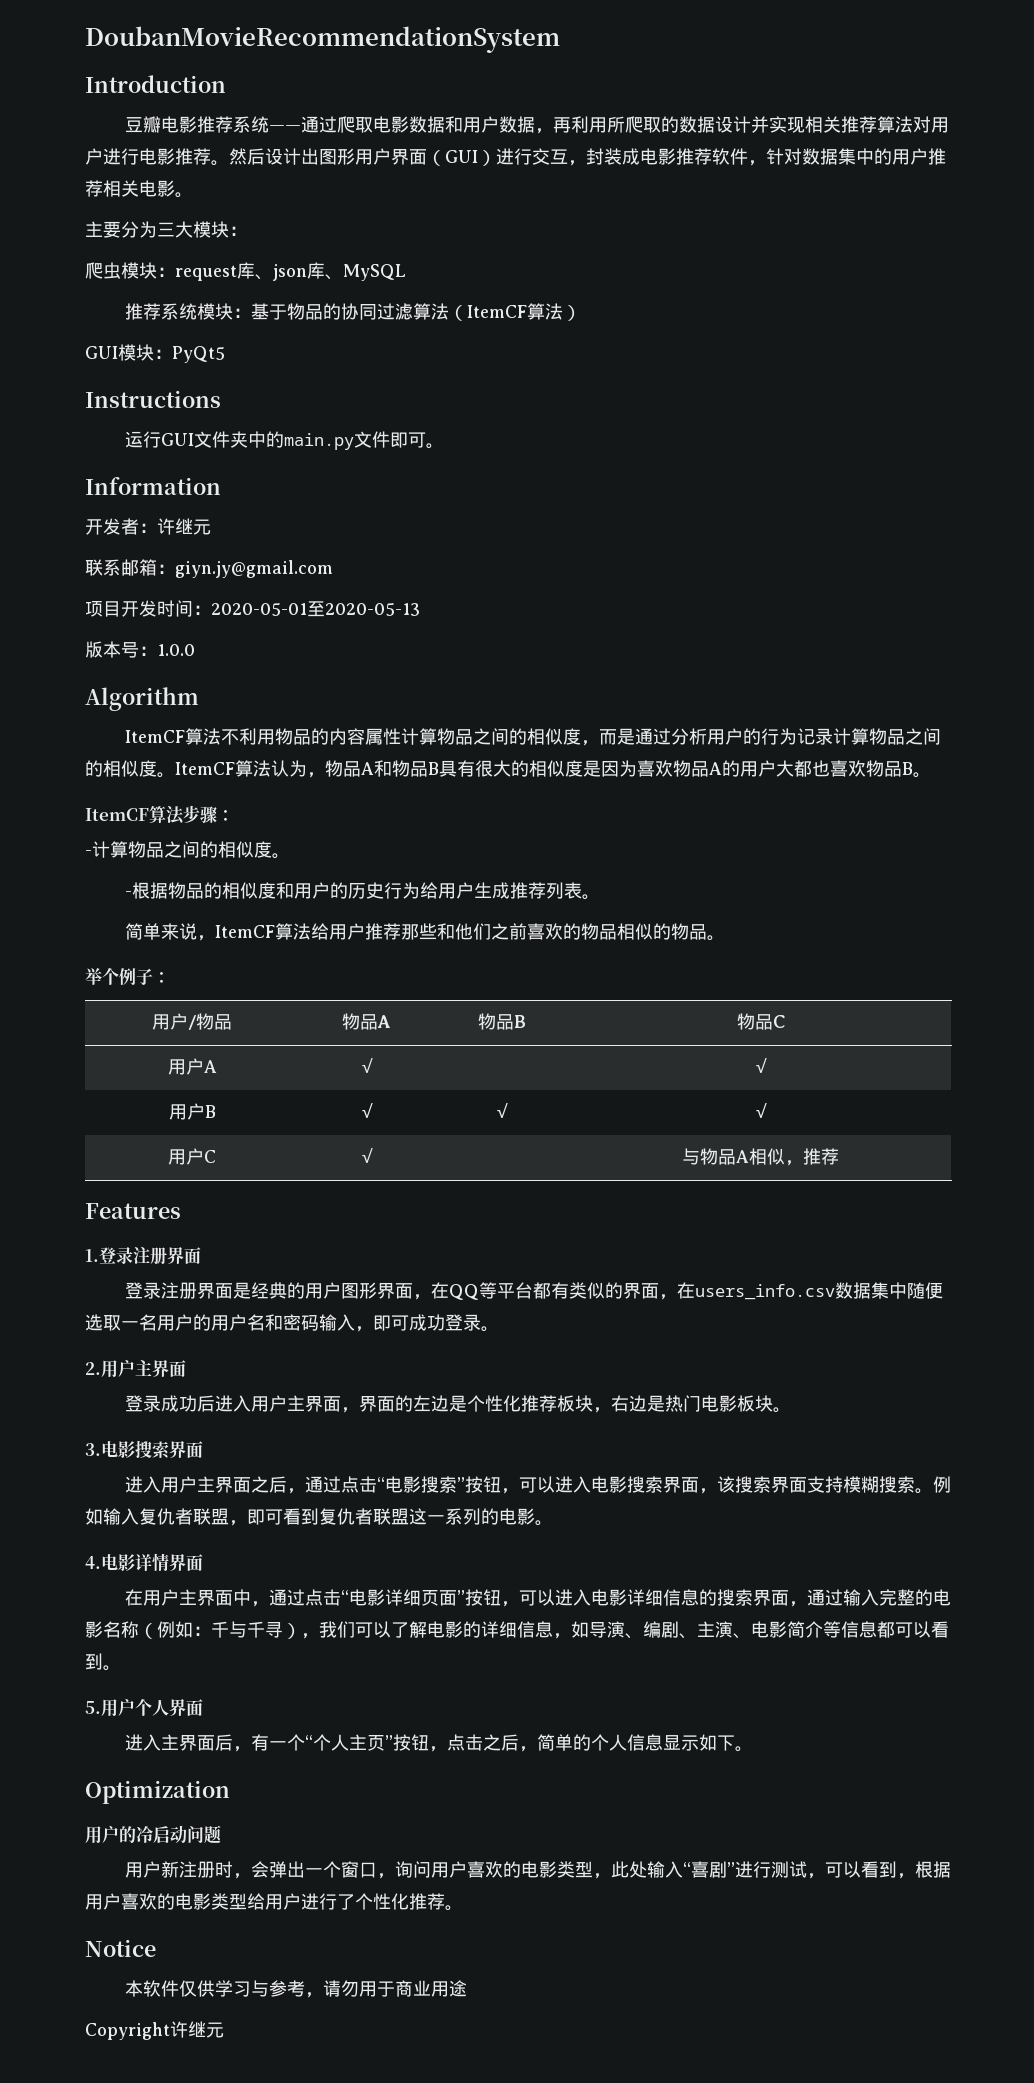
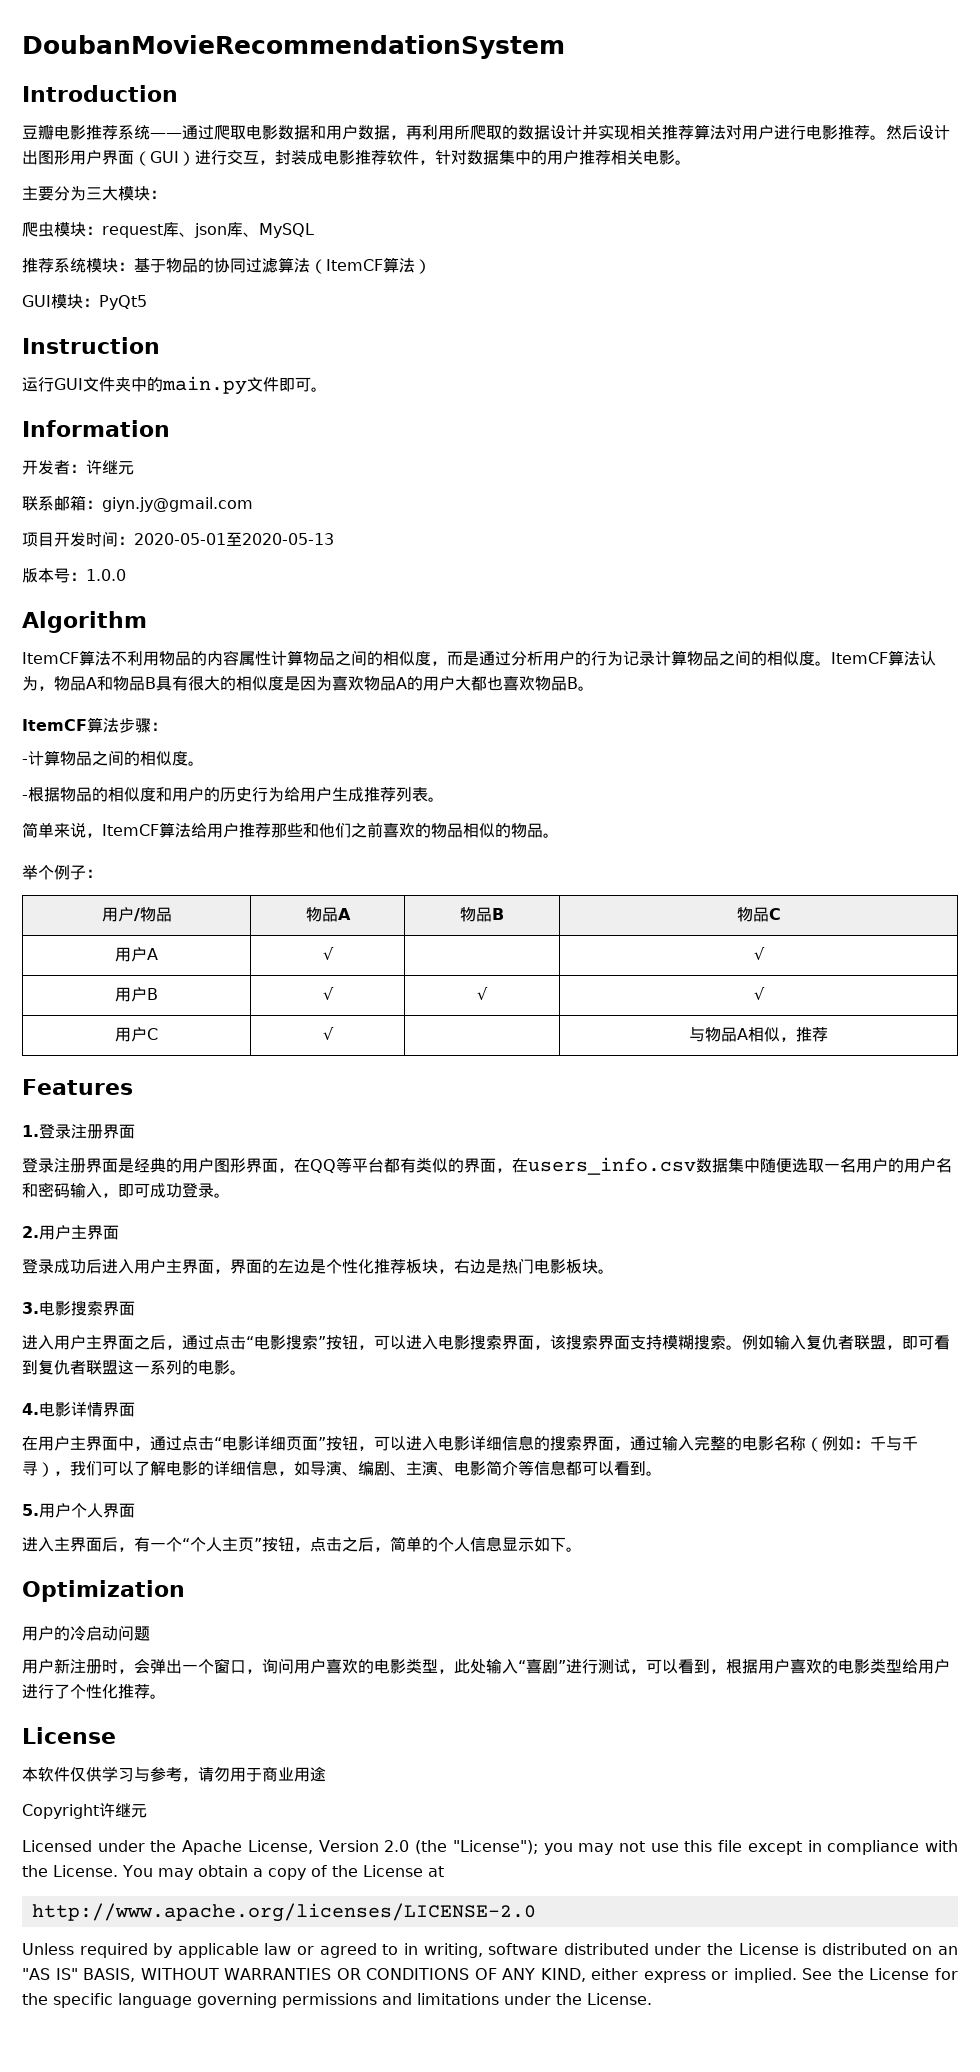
- Instructions
+ Instruction
  用户新注册时，会弹出一个窗口，询问用户喜欢的电影类型，此处输入“喜剧”进行测试，可以看到，根据用户喜欢的电影类型给用户进行了个性化推荐。
- Notice
+ License
+ Licensed under the Apache License, Version 2.0 (the "License"); you may not use this file except in compliance with the License. You may obtain a copy of the License at
+ http://www.apache.org/licenses/LICENSE-2.0
+ Unless required by applicable law or agreed to in writing, software distributed under the License is distributed on an "AS IS" BASIS, WITHOUT WARRANTIES OR CONDITIONS OF ANY KIND, either express or implied. See the License for the specific language governing permissions and limitations under the License.

